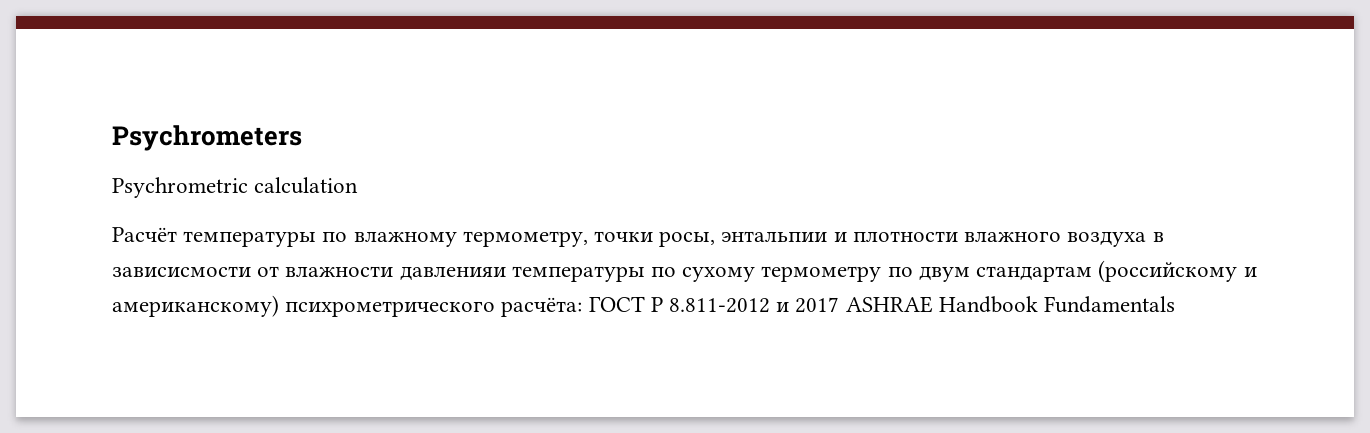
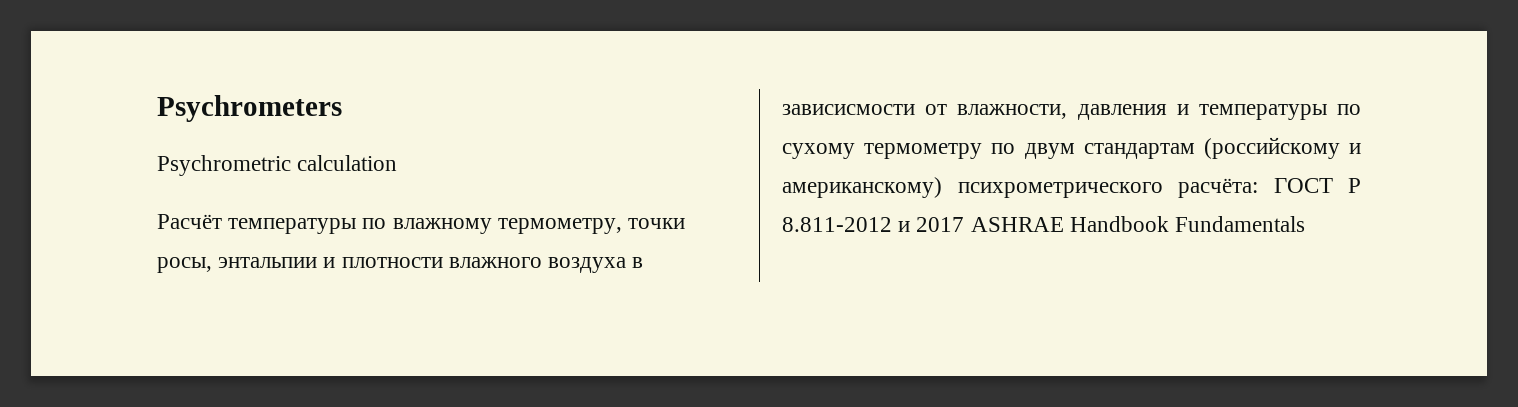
- Расчёт температуры по влажному термометру, точки росы, энтальпии и плотности влажного воздуха в зависисмости от влажности давленияи температуры по сухому термометру по двум стандартам (российскому и американскому) психрометрического расчёта: ГОСТ Р 8.811-2012 и 2017 ASHRAE Handbook Fundamentals
+ Расчёт температуры по влажному термометру, точки росы, энтальпии и плотности влажного воздуха в зависисмости от влажности, давления и температуры по сухому термометру по двум стандартам (российскому и американскому) психрометрического расчёта: ГОСТ Р 8.811-2012 и 2017 ASHRAE Handbook Fundamentals

